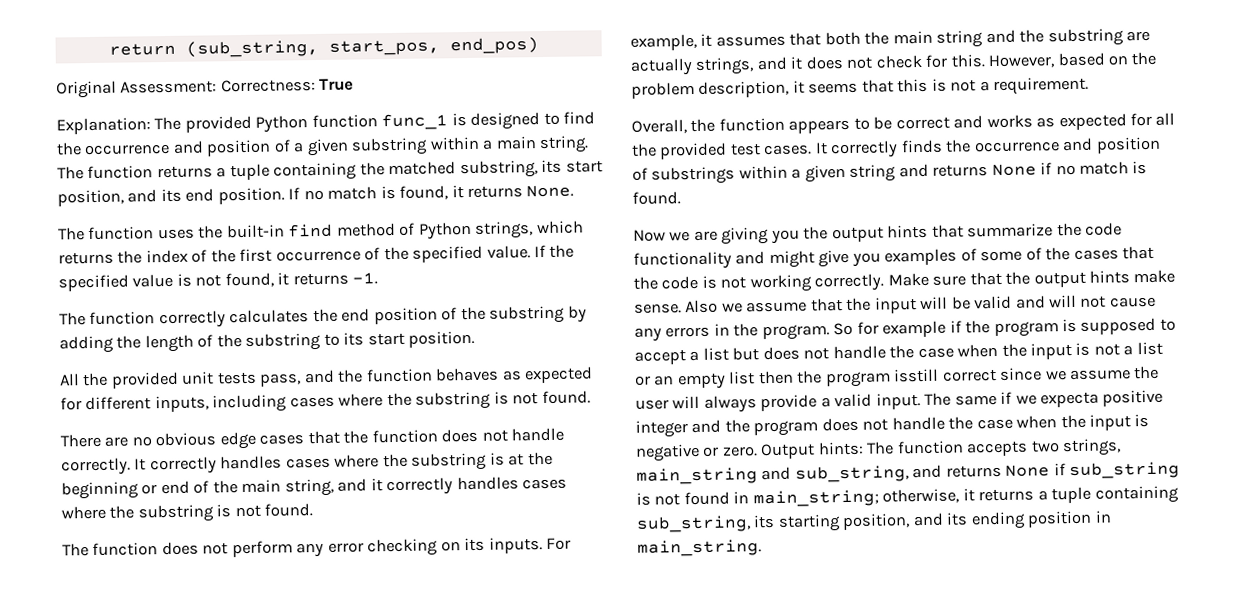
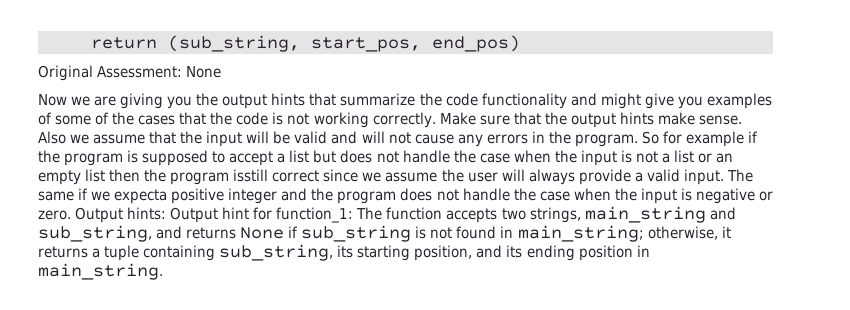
- Original Assessment: Correctness: True
- Explanation: The provided Python function func_1 is designed to find the occurrence and position of a given substring within a main string. The function returns a tuple containing the matched substring, its start position, and its end position. If no match is found, it returns None.
- The function uses the built-in find method of Python strings, which returns the index of the first occurrence of the specified value. If the specified value is not found, it returns -1.
- The function correctly calculates the end position of the substring by adding the length of the substring to its start position.
- All the provided unit tests pass, and the function behaves as expected for different inputs, including cases where the substring is not found.
- There are no obvious edge cases that the function does not handle correctly. It correctly handles cases where the substring is at the beginning or end of the main string, and it correctly handles cases where the substring is not found.
- The function does not perform any error checking on its inputs. For example, it assumes that both the main string and the substring are actually strings, and it does not check for this. However, based on the problem description, it seems that this is not a requirement.
- Overall, the function appears to be correct and works as expected for all the provided test cases. It correctly finds the occurrence and position of substrings within a given string and returns None if no match is found.
+ Original Assessment: None
- Output hints: The function accepts two strings, main_string and sub_string, and returns None if sub_string is not found in main_string; otherwise, it returns a tuple containing sub_string, its starting position, and its ending position in main_string.
+ Output hints: Output hint for function_1: The function accepts two strings, main_string and sub_string, and returns None if sub_string is not found in main_string; otherwise, it returns a tuple containing sub_string, its starting position, and its ending position in main_string.

